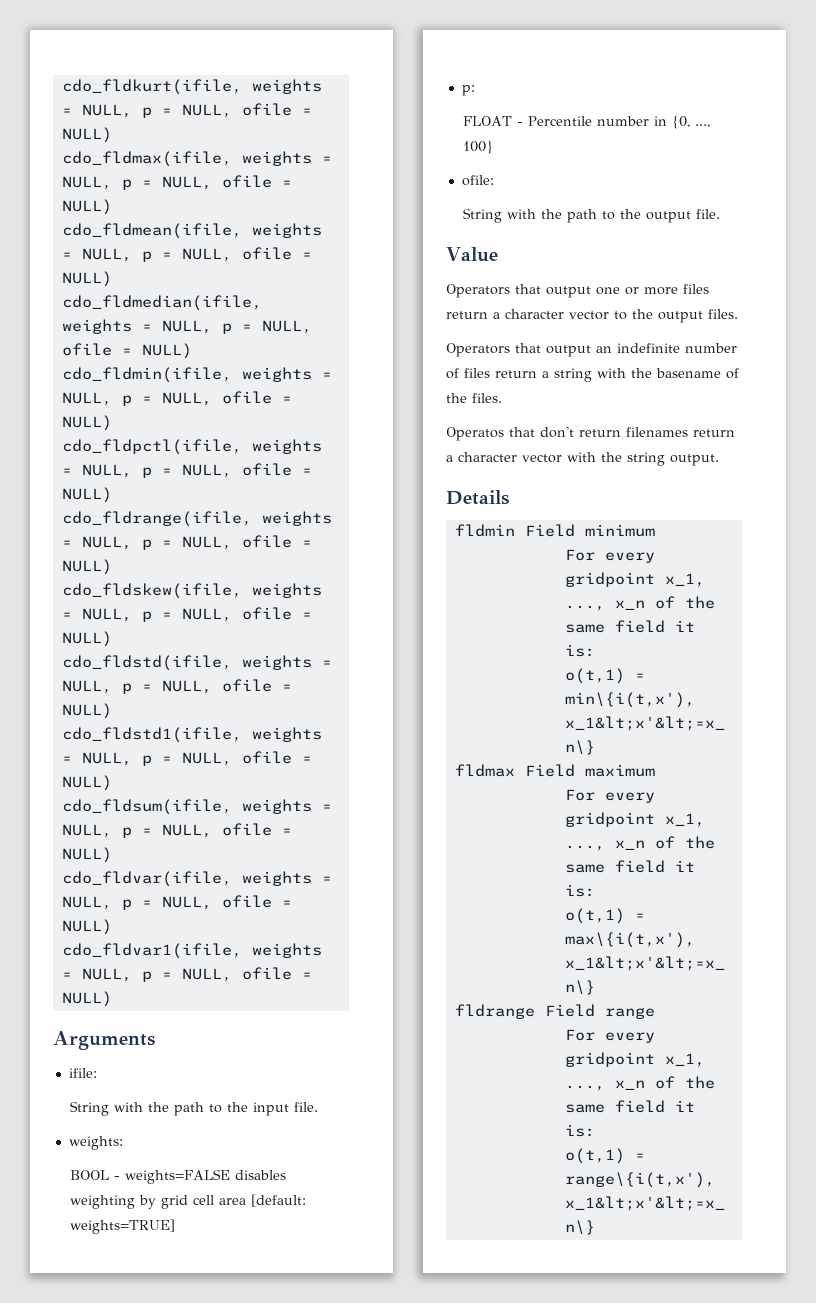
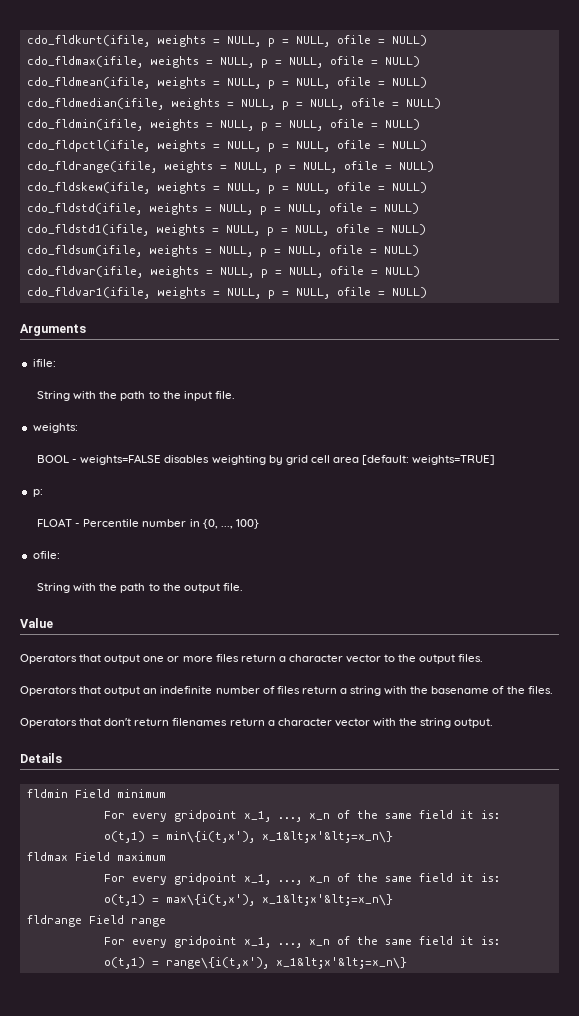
- Operatos that don't return filenames return a character vector with the string output.
+ Operators that don't return filenames return a character vector with the string output.

